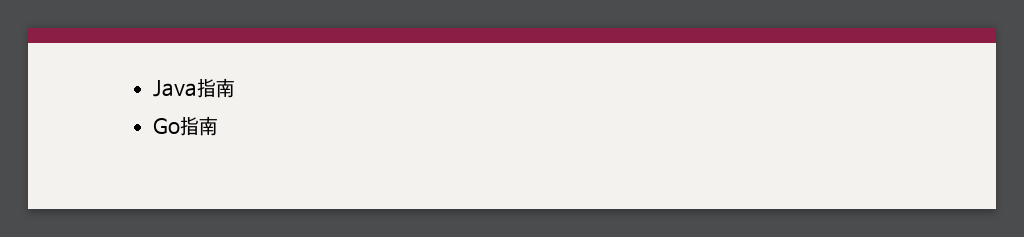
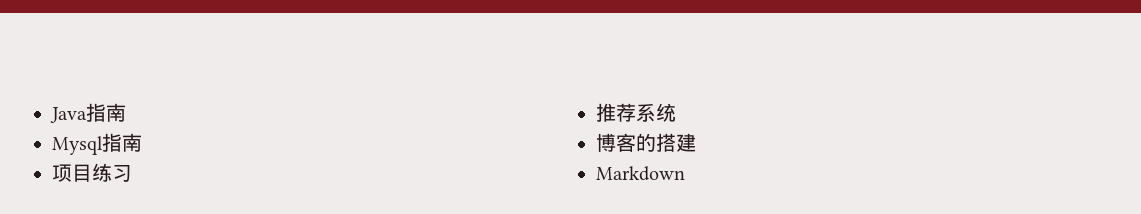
- Go指南
+ Mysql指南
+ 项目练习
+ 推荐系统
+ 博客的搭建
+ Markdown

